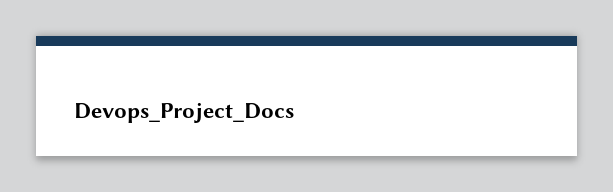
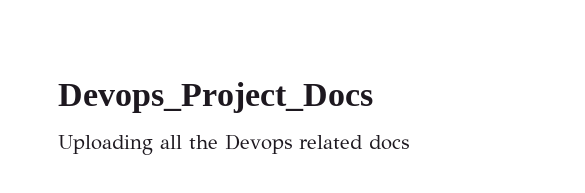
+ Uploading all the Devops related docs

